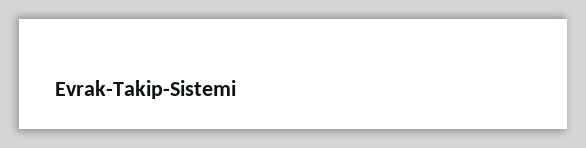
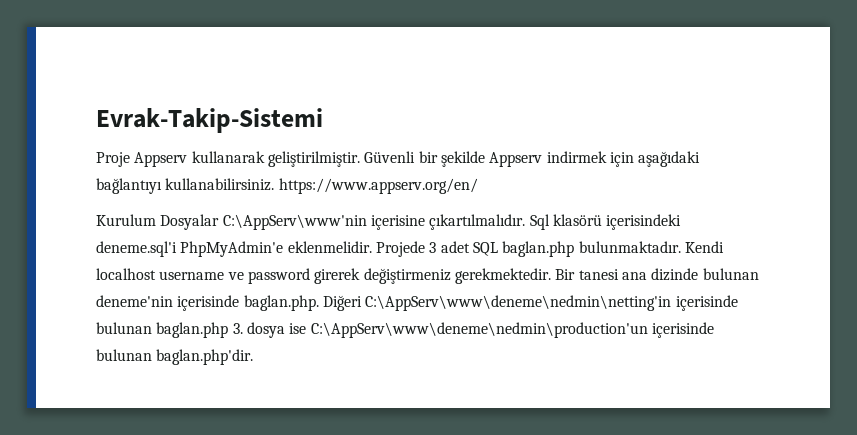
+ Proje Appserv kullanarak geliştirilmiştir. Güvenli bir şekilde Appserv indirmek için aşağıdaki bağlantıyı kullanabilirsiniz. https://www.appserv.org/en/
+ Kurulum Dosyalar C:\AppServ\www'nin içerisine çıkartılmalıdır. Sql klasörü içerisindeki deneme.sql'i PhpMyAdmin'e eklenmelidir. Projede 3 adet SQL baglan.php bulunmaktadır. Kendi localhost username ve password girerek değiştirmeniz gerekmektedir. Bir tanesi ana dizinde bulunan deneme'nin içerisinde baglan.php. Diğeri C:\AppServ\www\deneme\nedmin\netting'in içerisinde bulunan baglan.php 3. dosya ise C:\AppServ\www\deneme\nedmin\production'un içerisinde bulunan baglan.php'dir.

